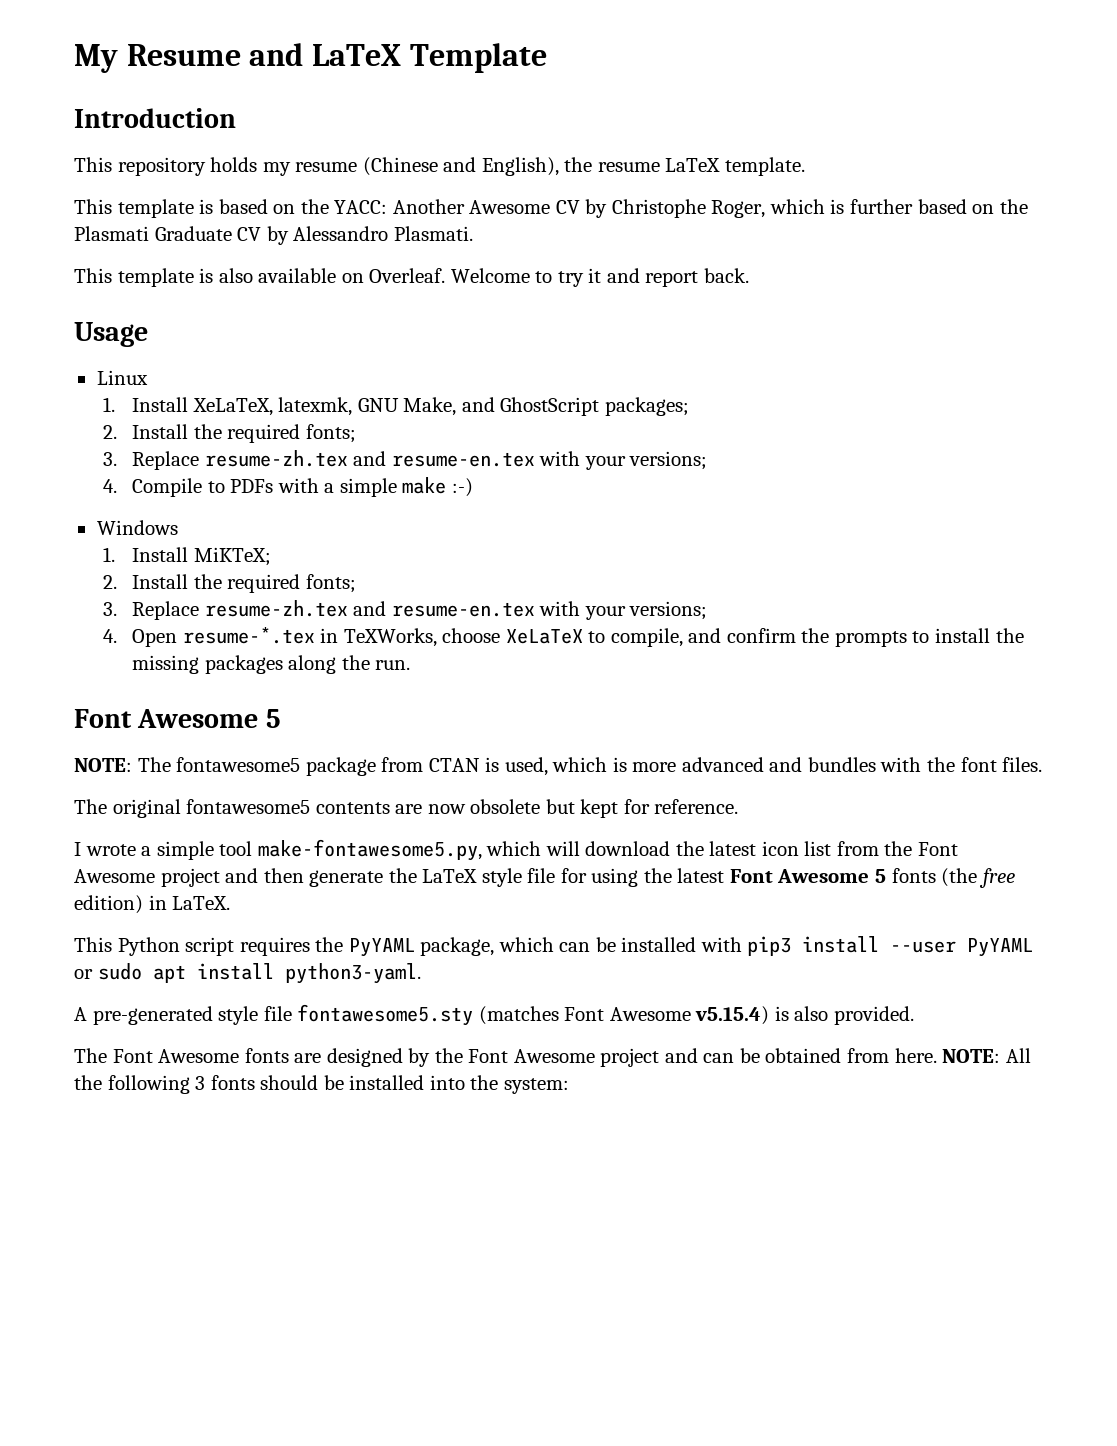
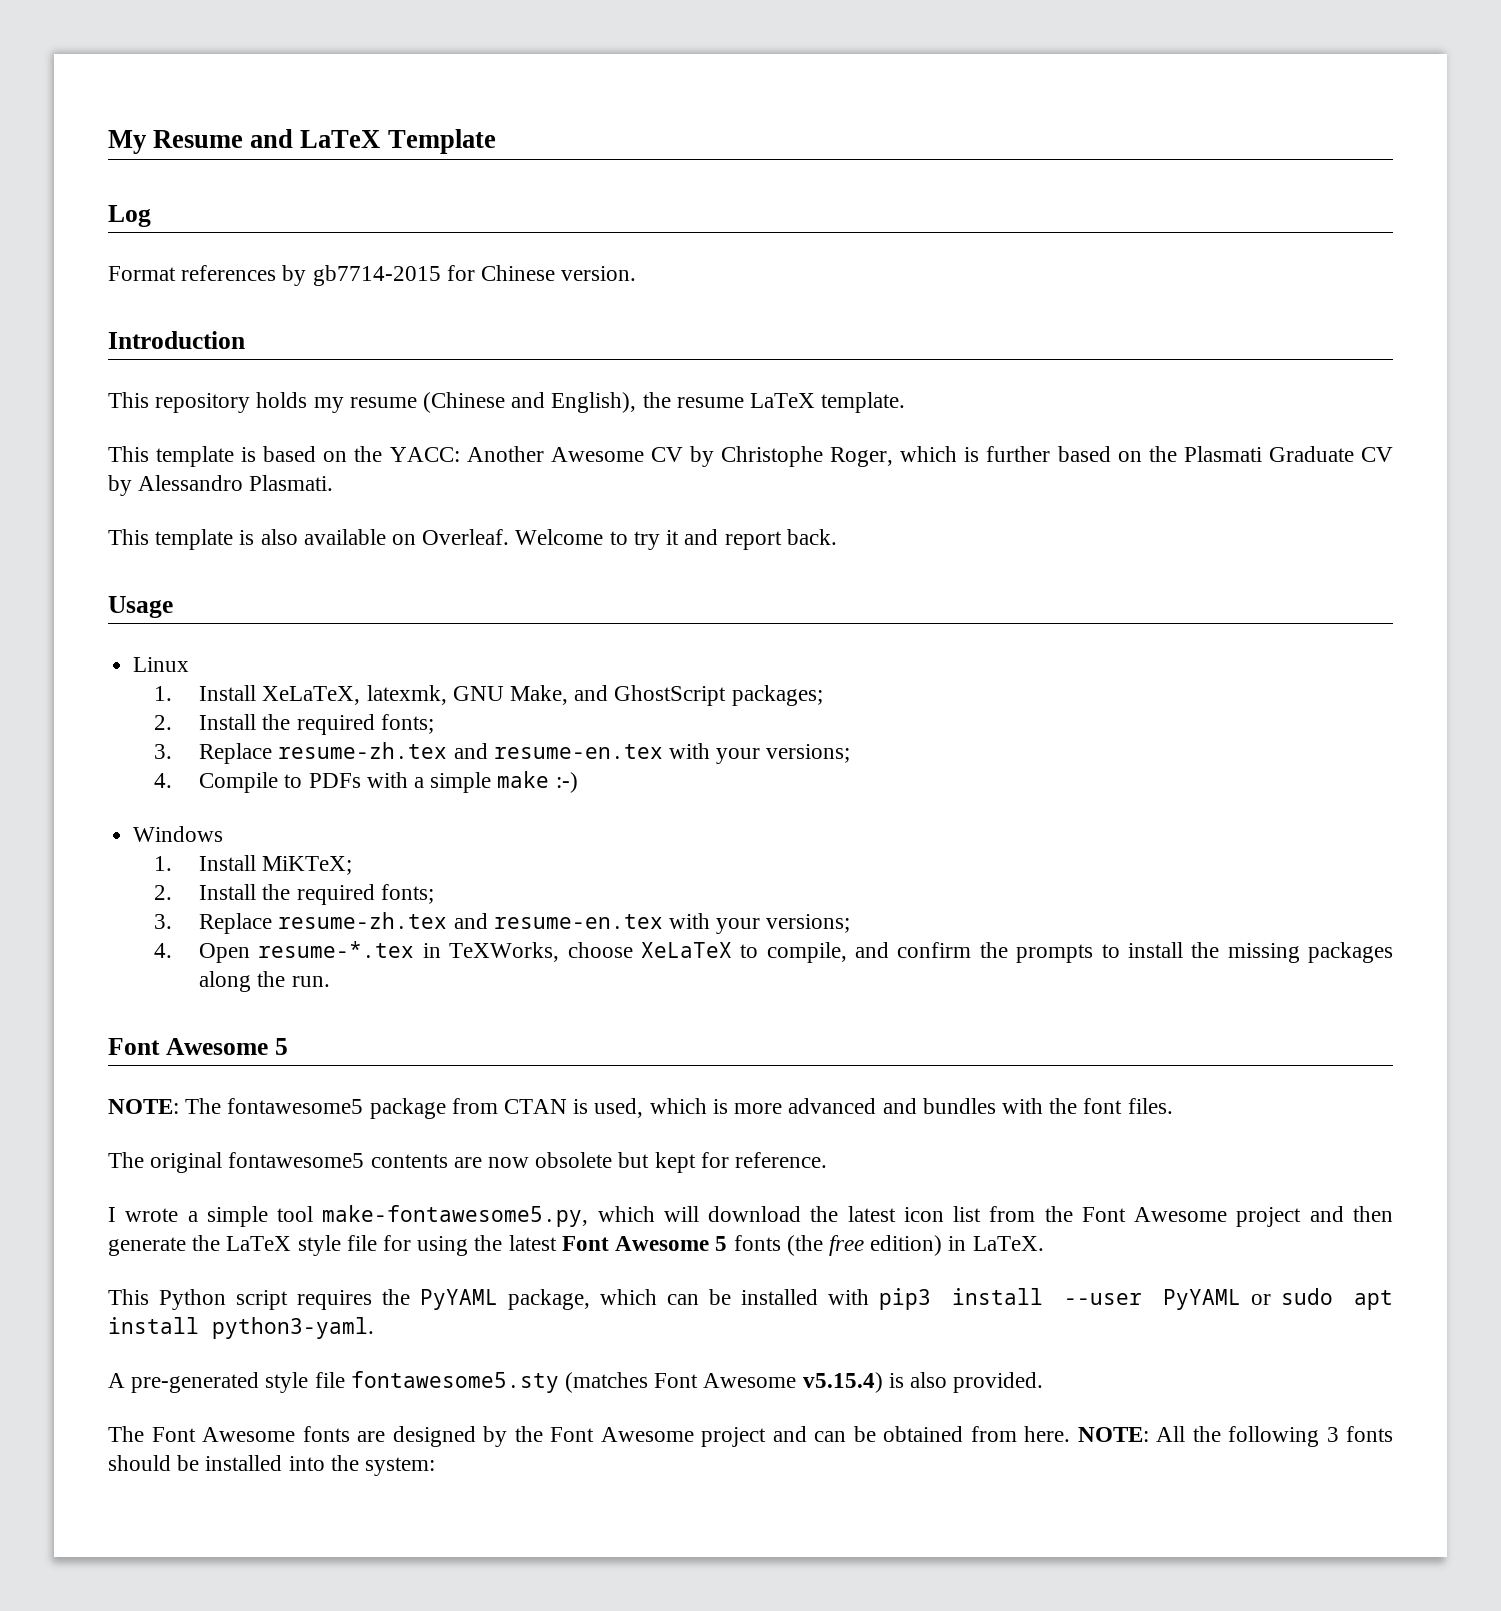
+ Log
+ Format references by gb7714-2015 for Chinese version.

